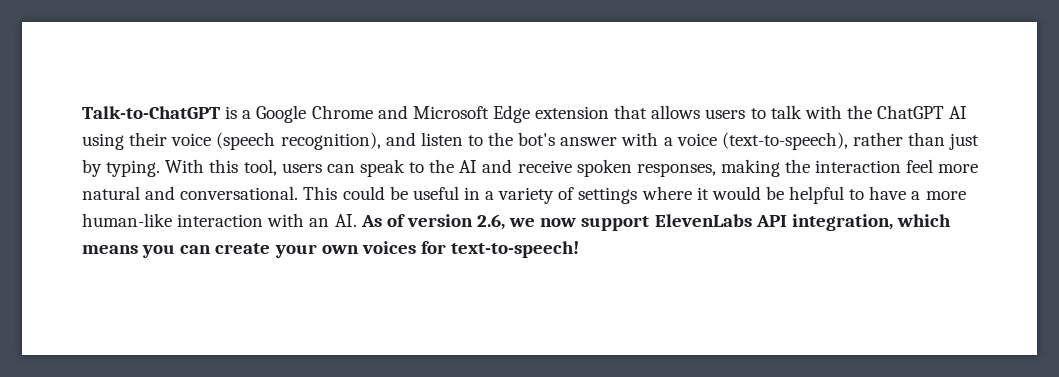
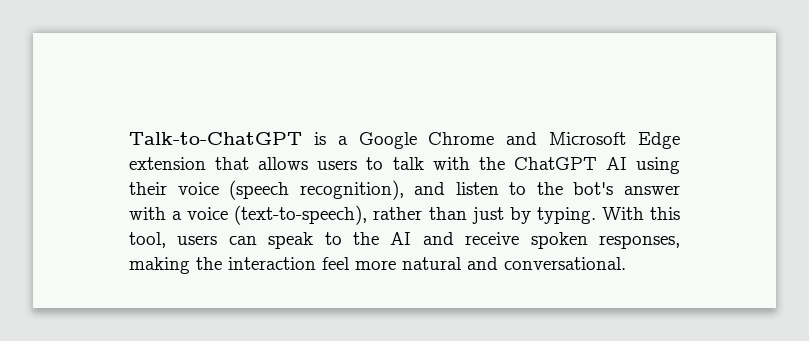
- This could be useful in a variety of settings where it would be helpful to have a more human-like interaction with an AI. As of version 2.6, we now support ElevenLabs API integration, which means you can create your own voices for text-to-speech!

